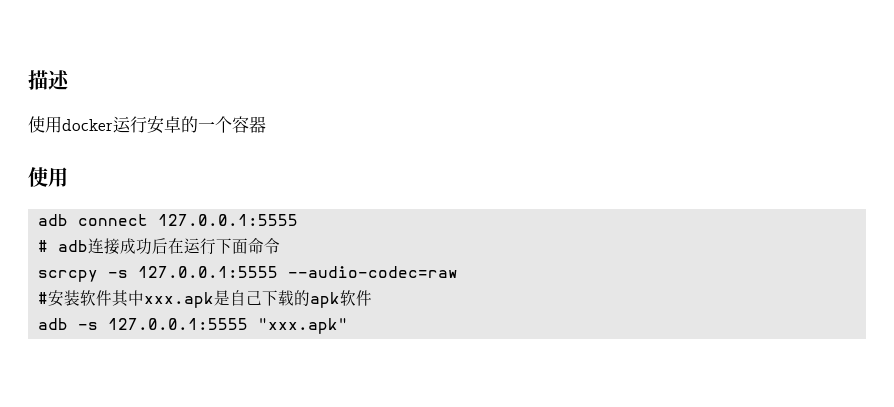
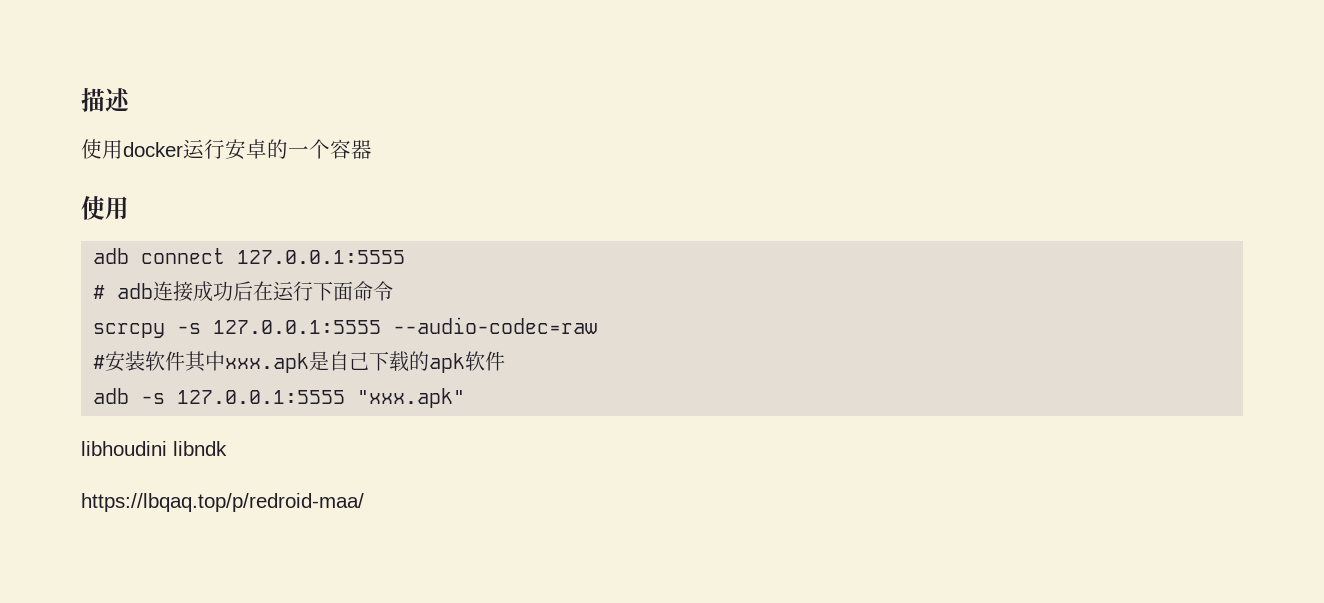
+ libhoudini libndk
+ https://lbqaq.top/p/redroid-maa/

